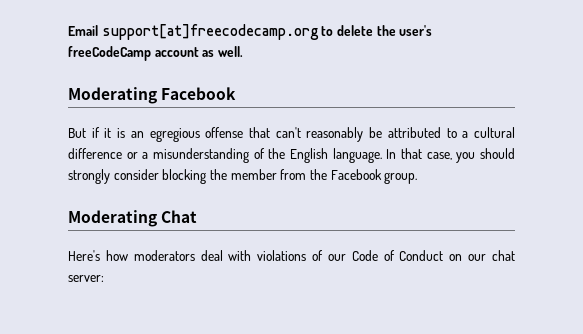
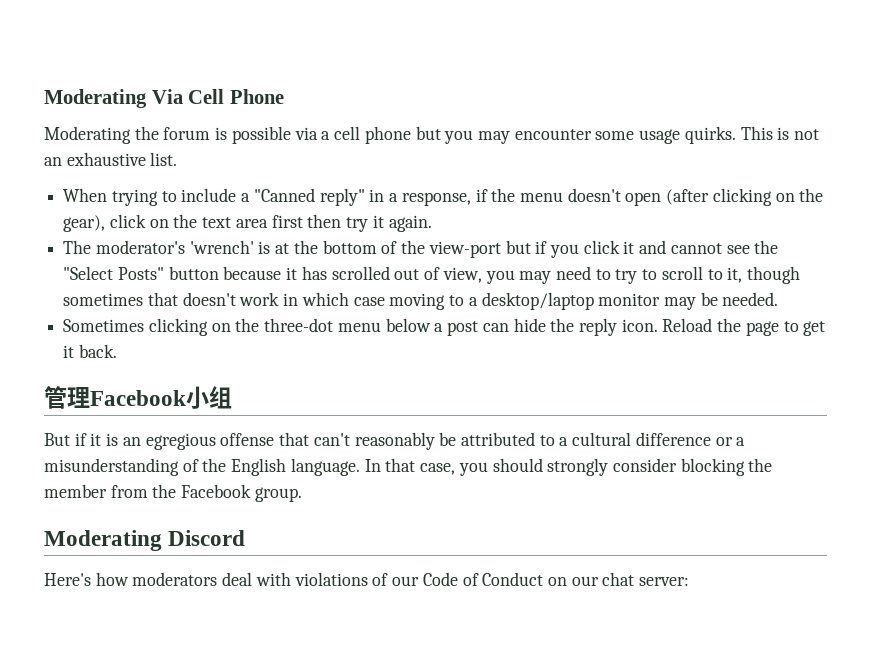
- Email support[at]freecodecamp.org to delete the user's freeCodeCamp account as well.
- Moderating Facebook
+ Moderating Via Cell Phone
+ Moderating the forum is possible via a cell phone but you may encounter some usage quirks. This is not an exhaustive list.
+ When trying to include a "Canned reply" in a response, if the menu doesn't open (after clicking on the gear), click on the text area first then try it again.
+ The moderator's 'wrench' is at the bottom of the view-port but if you click it and cannot see the "Select Posts" button because it has scrolled out of view, you may need to try to scroll to it, though sometimes that doesn't work in which case moving to a desktop/laptop monitor may be needed.
+ Sometimes clicking on the three-dot menu below a post can hide the reply icon. Reload the page to get it back.
+ 管理Facebook小组
- Moderating Chat
+ Moderating Discord

